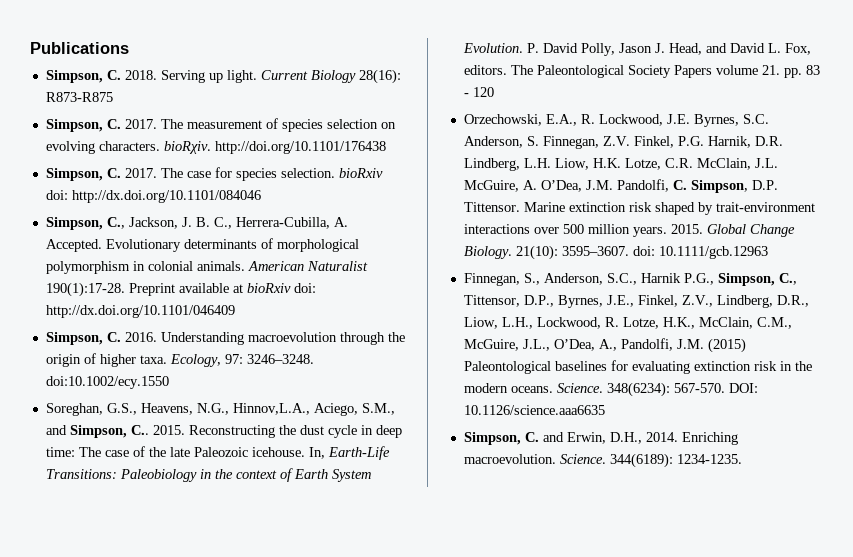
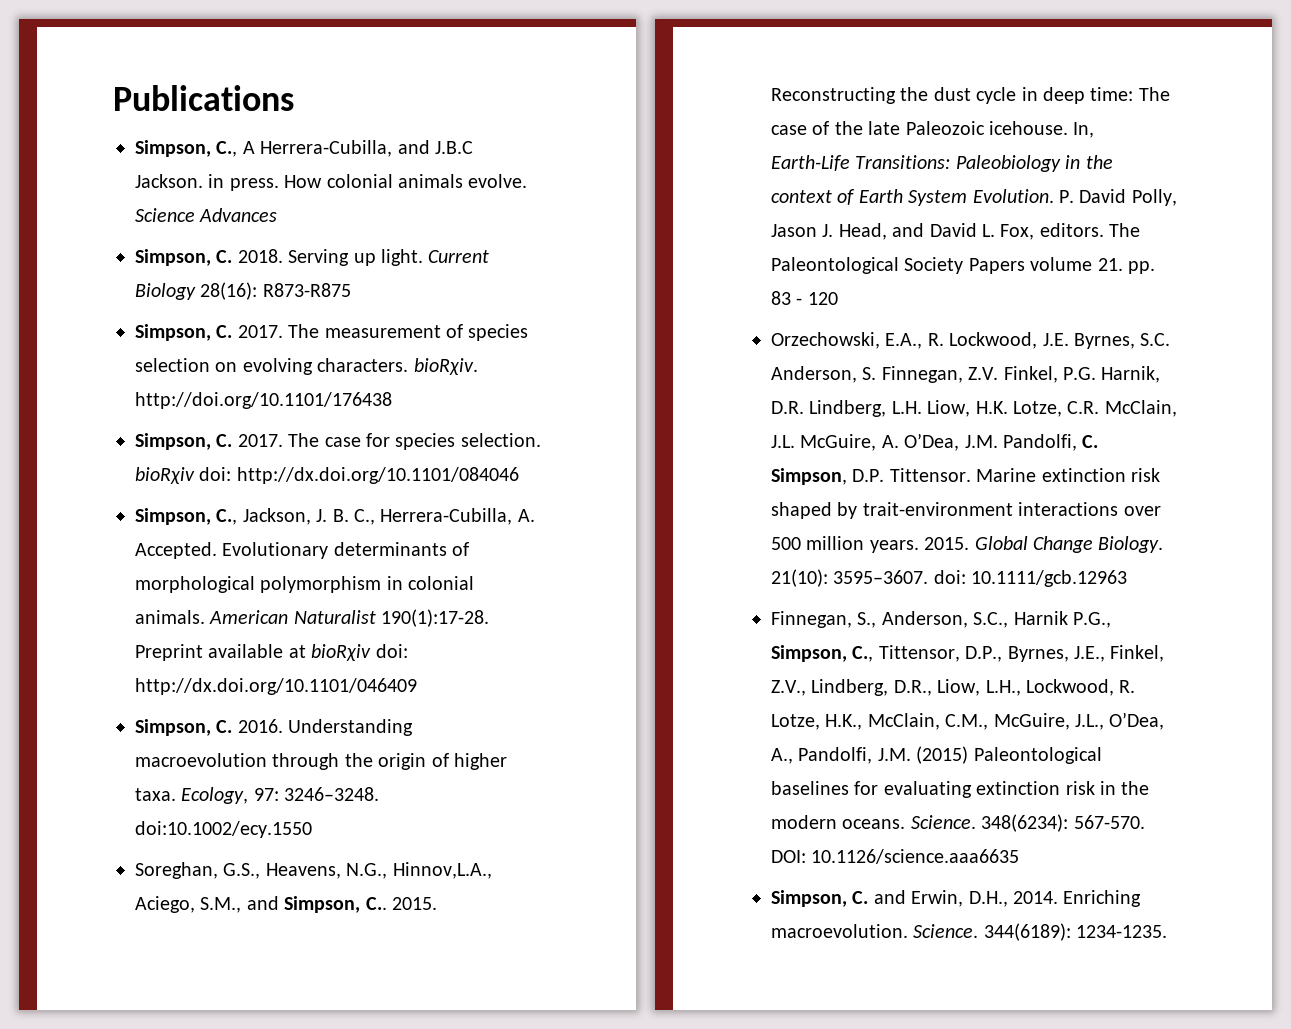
+ Simpson, C., A Herrera-Cubilla, and J.B.C Jackson. in press. How colonial animals evolve. Science Advances
- The case for species selection. bioRxiv doi: http://dx.doi.org/10.1101/084046
+ The case for species selection. bioRχiv doi: http://dx.doi.org/10.1101/084046
- Preprint available at bioRxiv doi: http://dx.doi.org/10.1101/046409
+ Preprint available at bioRχiv doi: http://dx.doi.org/10.1101/046409

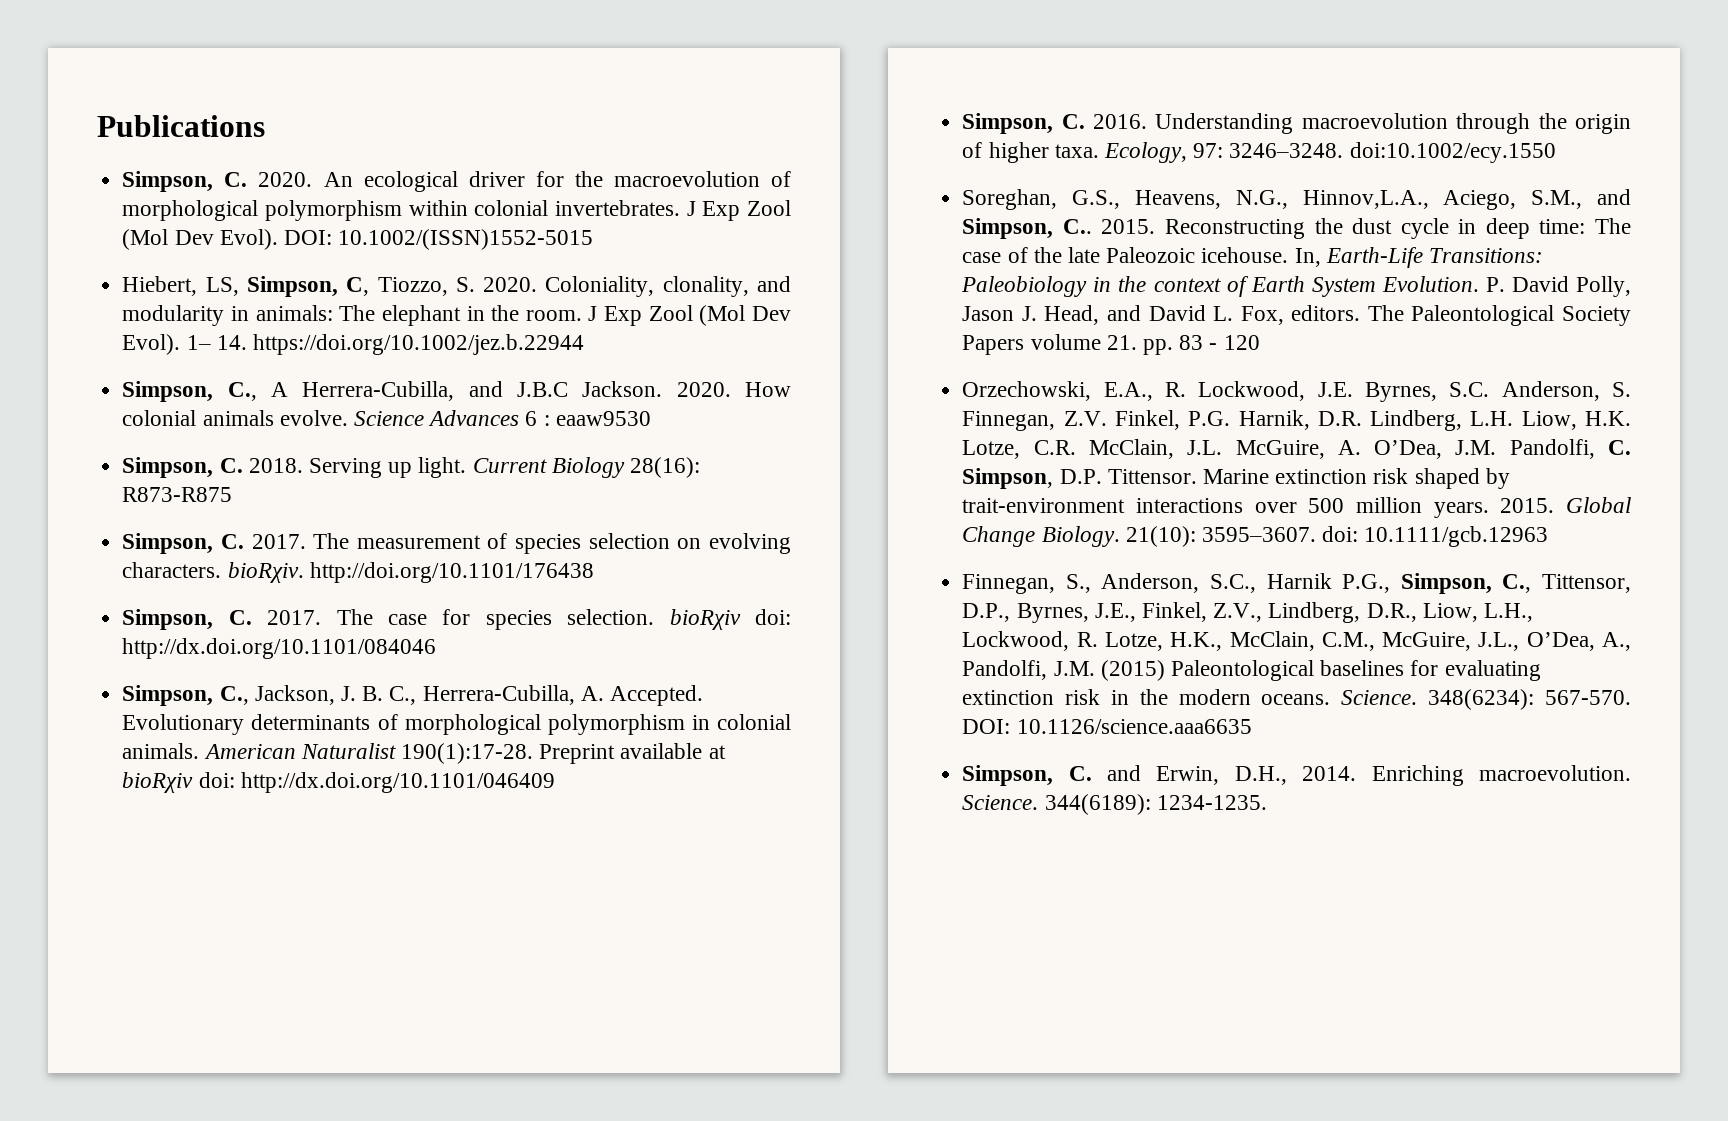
+ Simpson, C. 2020. An ecological driver for the macroevolution of morphological polymorphism within colonial invertebrates. J Exp Zool (Mol Dev Evol). DOI: 10.1002/(ISSN)1552-5015
+ Hiebert, LS, Simpson, C, Tiozzo, S. 2020. Coloniality, clonality, and modularity in animals: The elephant in the room. J Exp Zool (Mol Dev Evol). 1– 14. https://doi.org/10.1002/jez.b.22944
- Simpson, C., A Herrera-Cubilla, and J.B.C Jackson. in press.
+ Simpson, C., A Herrera-Cubilla, and J.B.C Jackson. 2020.
- Science Advances
+ Science Advances 6 : eaaw9530

